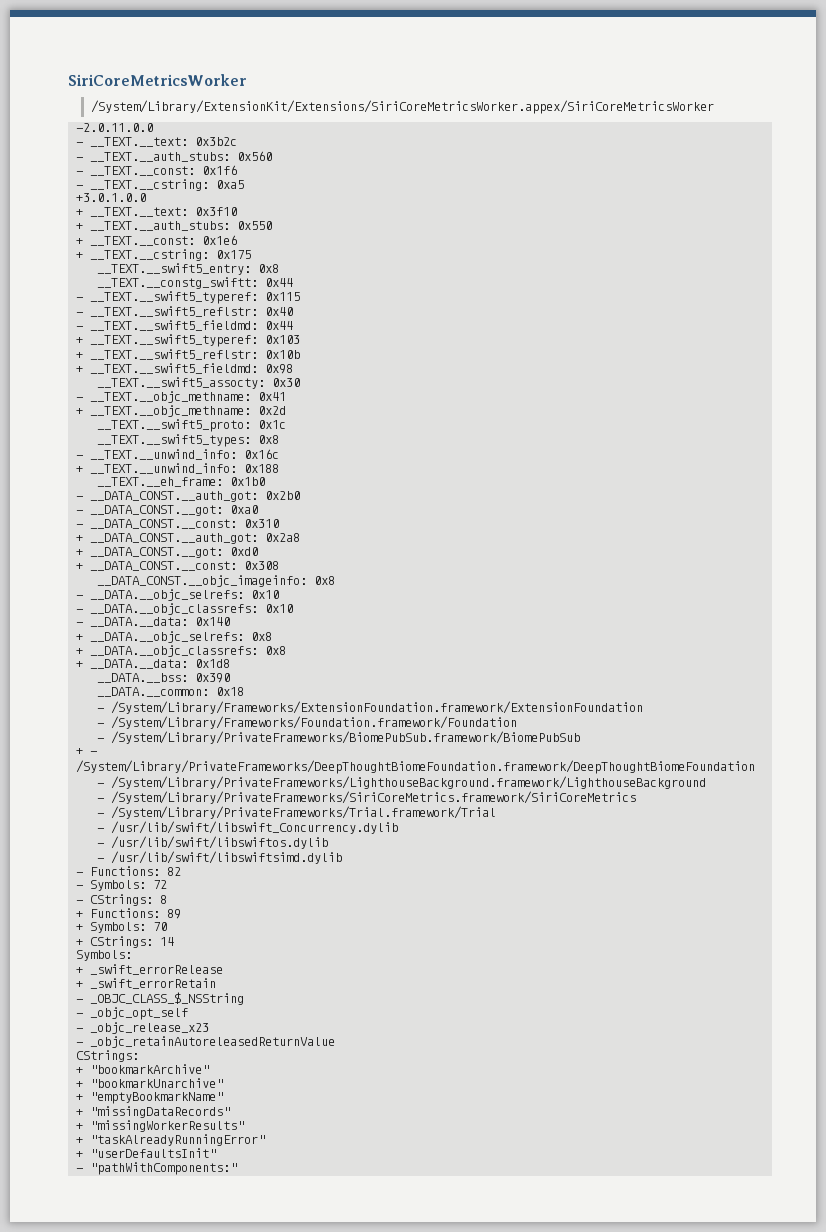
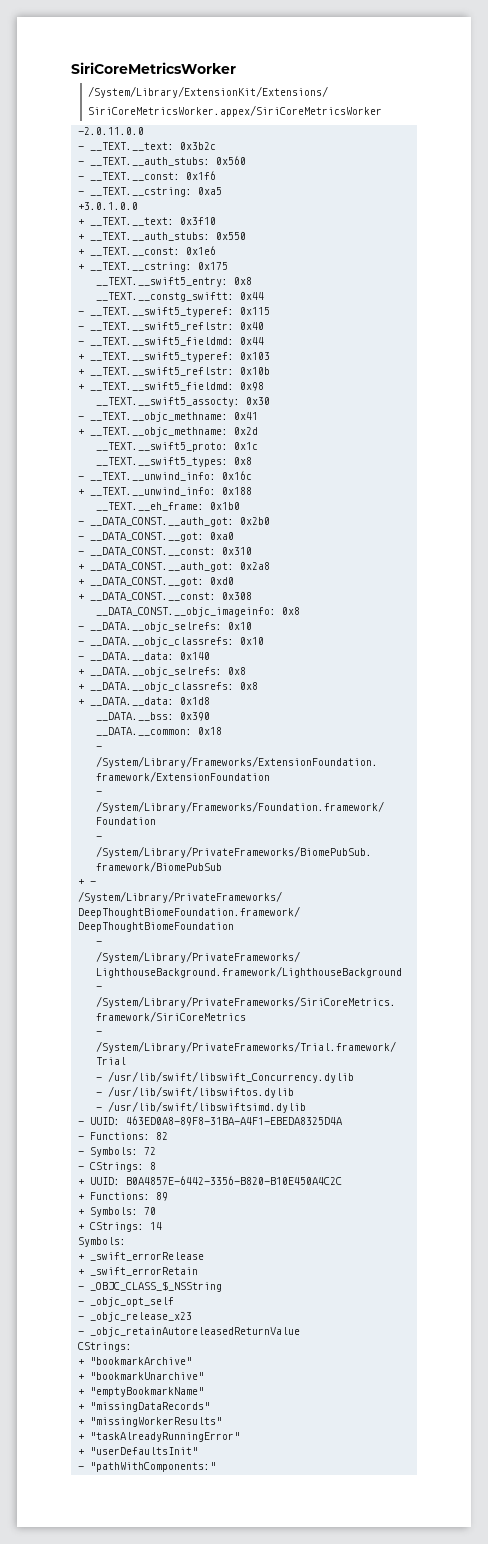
+ - UUID: 463ED0A8-89F8-31BA-A4F1-EBEDA8325D4A
+ + UUID: B0A4857E-6442-3356-B820-B10E450A4C2C

